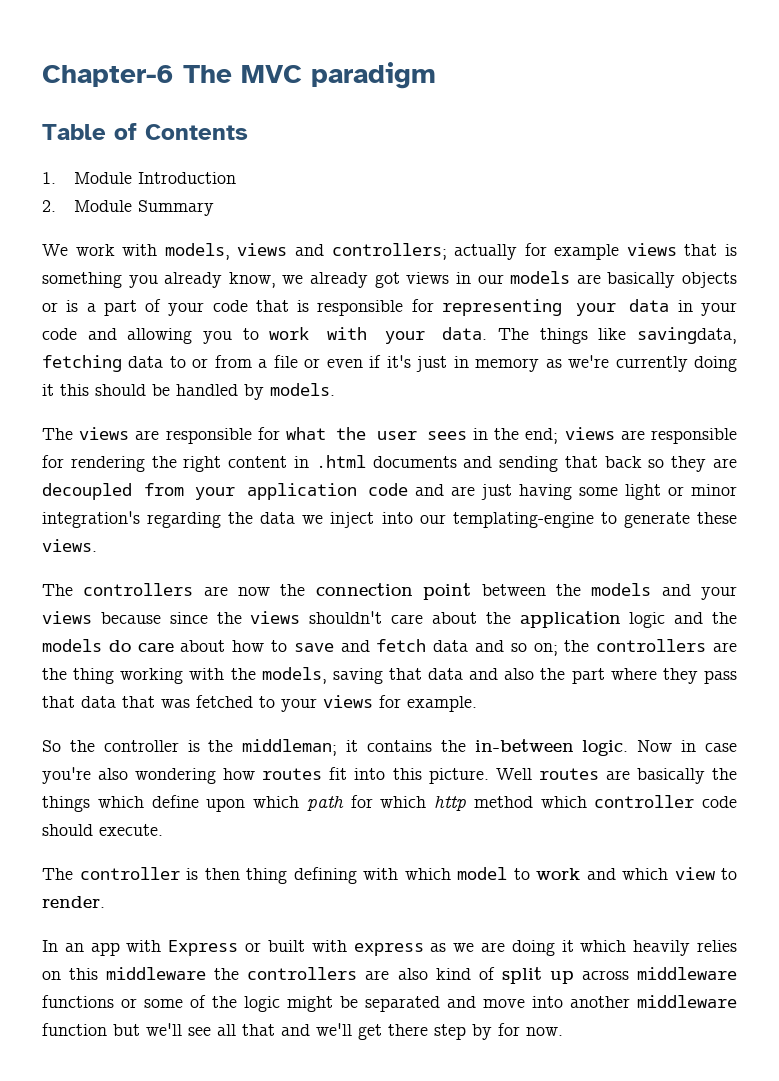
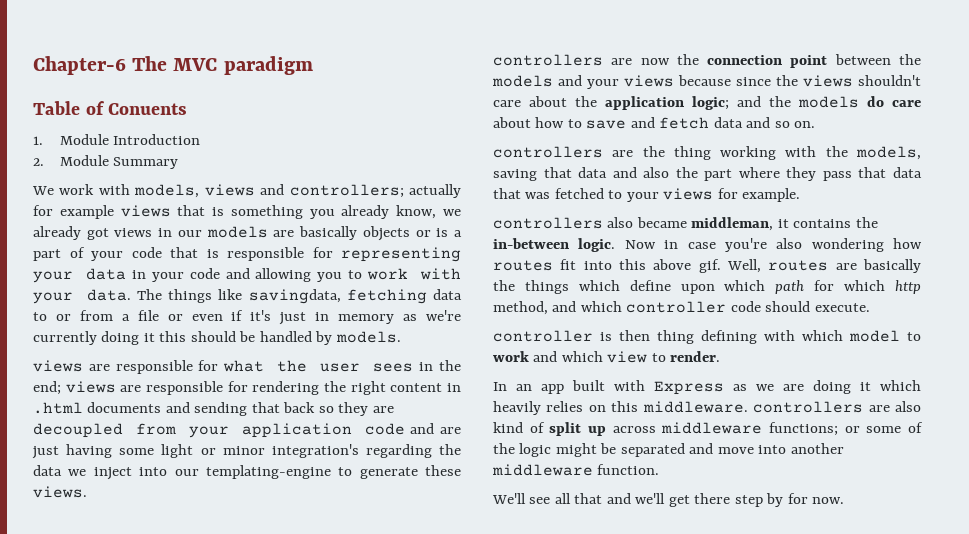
- Table of Contents
+ Table of Conuents
- The views are responsible for what the user sees in the end; views are responsible for rendering the right content in .html documents and sending that back so they are decoupled from your application code and are just having some light or minor integration's regarding the data we inject into our templating-engine to generate these views.
+ views are responsible for what the user sees in the end; views are responsible for rendering the right content in .html documents and sending that back so they are decoupled from your application code and are just having some light or minor integration's regarding the data we inject into our templating-engine to generate these views.
- The controllers are now the connection point between the models and your views because since the views shouldn't care about the application logic and the models do care about how to save and fetch data and so on; the controllers are the thing working with the models, saving that data and also the part where they pass that data that was fetched to your views for example.
+ controllers are now the connection point between the models and your views because since the views shouldn't care about the application logic; and the models do care about how to save and fetch data and so on.
+ controllers are the thing working with the models, saving that data and also the part where they pass that data that was fetched to your views for example.
- So the controller is the middleman; it contains the in-between logic.
+ controllers also became middleman, it contains the in-between logic.
- Now in case you're also wondering how routes fit into this picture. Well routes are basically the things which define upon which path for which http method which controller code should execute.
+ Now in case you're also wondering how routes fit into this above gif. Well, routes are basically the things which define upon which path for which http method, and which controller code should execute.
- The controller is then thing defining with which model to work and which view to render.
+ controller is then thing defining with which model to work and which view to render.
- In an app with Express or built with express as we are doing it which heavily relies on this middleware the controllers are also kind of split up across middleware functions or some of the logic might be separated and move into another middleware function but we'll see all that and we'll get there step by for now.
+ In an app built with Express as we are doing it which heavily relies on this middleware. controllers are also kind of split up across middleware functions; or some of the logic might be separated and move into another middleware function.
+ We'll see all that and we'll get there step by for now.

